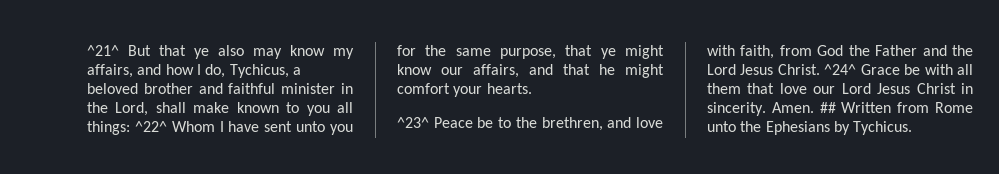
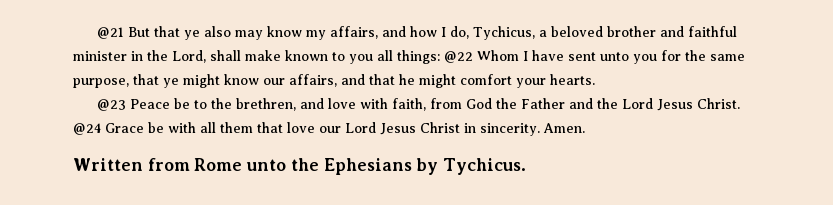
- ^21^ But that ye also may know my affairs, and how I do, Tychicus, a beloved brother and faithful minister in the Lord, shall make known to you all things: ^22^ Whom I have sent unto you for the same purpose, that ye might know our affairs, and that he might comfort your hearts.
+ @21 But that ye also may know my affairs, and how I do, Tychicus, a beloved brother and faithful minister in the Lord, shall make known to you all things: @22 Whom I have sent unto you for the same purpose, that ye might know our affairs, and that he might comfort your hearts.
- ^23^ Peace be to the brethren, and love with faith, from God the Father and the Lord Jesus Christ.
+ @23 Peace be to the brethren, and love with faith, from God the Father and the Lord Jesus Christ.
- ^24^ Grace be with all them that love our Lord Jesus Christ in sincerity.
+ @24 Grace be with all them that love our Lord Jesus Christ in sincerity.
- Amen. ## Written from Rome unto the Ephesians by Tychicus.
+ Amen.
+ Written from Rome unto the Ephesians by Tychicus.

